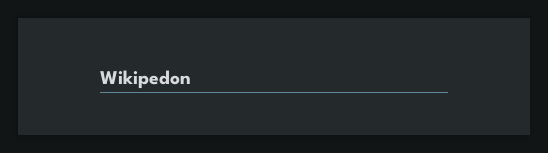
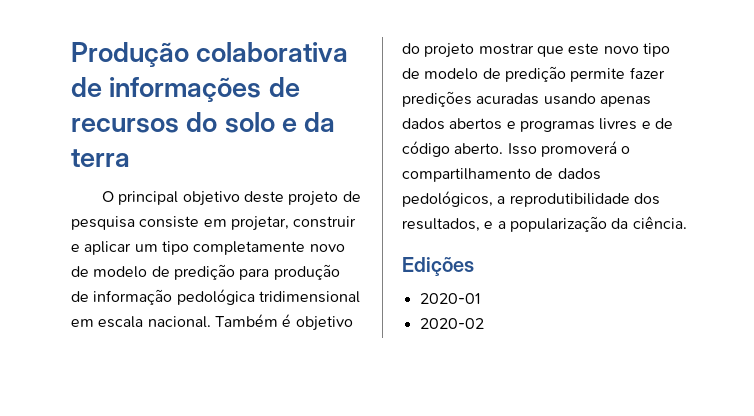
- Wikipedon
+ Produção colaborativa de informações de recursos do solo e da terra
+ O principal objetivo deste projeto de pesquisa consiste em projetar, construir e aplicar um tipo completamente novo de modelo de predição para produção de informação pedológica tridimensional em escala nacional. Também é objetivo do projeto mostrar que este novo tipo de modelo de predição permite fazer predições acuradas usando apenas dados abertos e programas livres e de código aberto. Isso promoverá o compartilhamento de dados pedológicos, a reprodutibilidade dos resultados, e a popularização da ciência.
+ Edições
+ 2020-01
+ 2020-02

